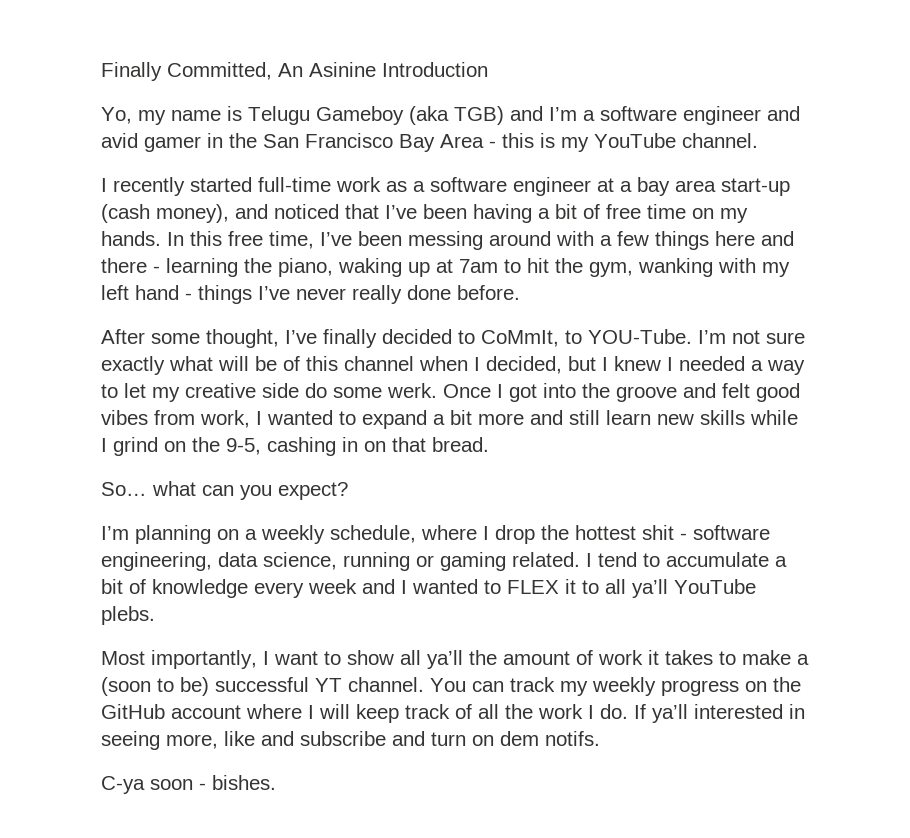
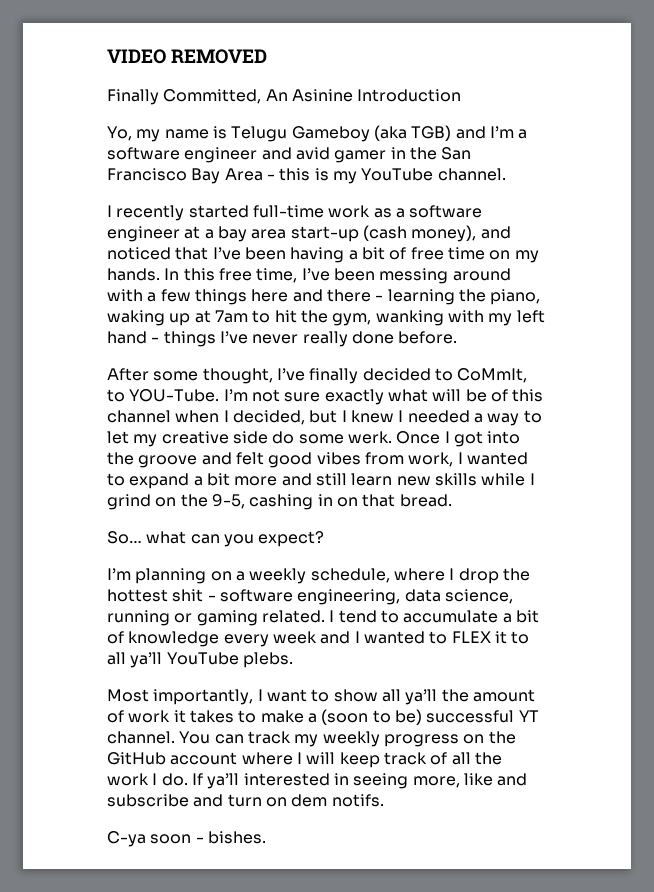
+ VIDEO REMOVED

